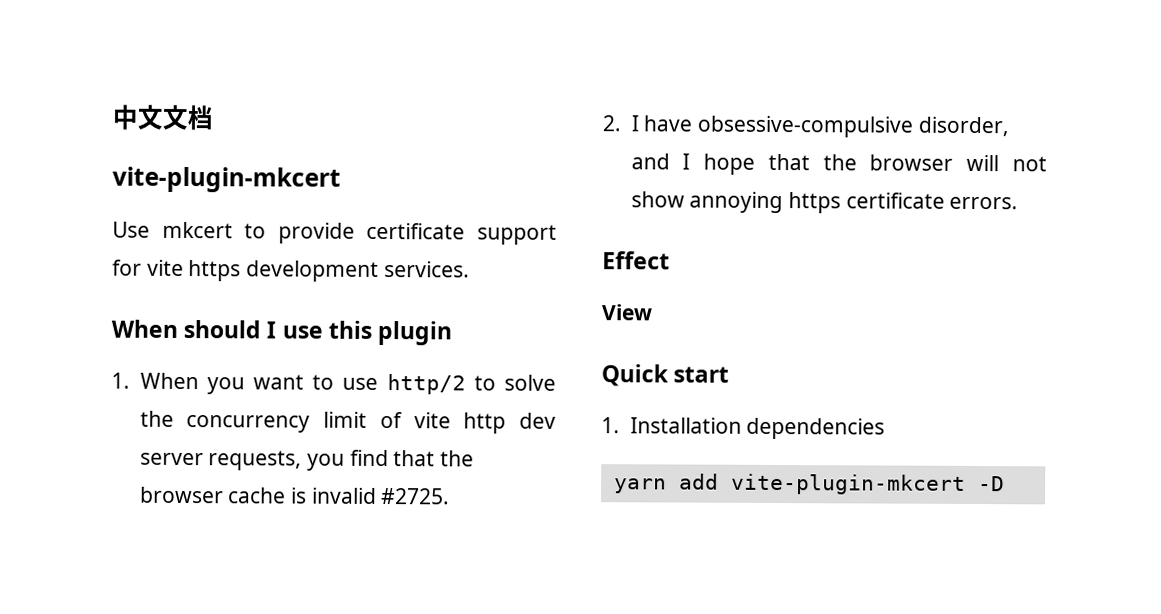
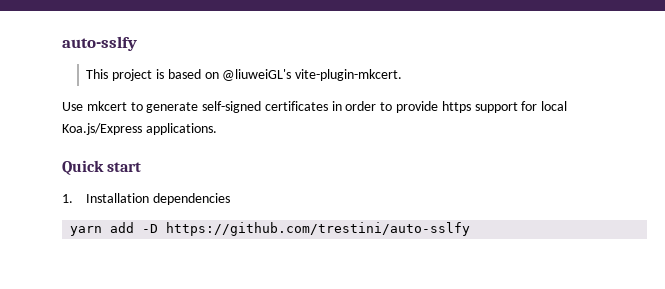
- 中文文档
- vite-plugin-mkcert
- Use mkcert to provide certificate support for vite https development services.
- When should I use this plugin
- 1. When you want to use http/2 to solve the concurrency limit of vite http dev server requests, you find that the browser cache is invalid #2725.
- 2. I have obsessive-compulsive disorder, and I hope that the browser will not show annoying https certificate errors.
- Effect
- View
+ auto-sslfy
+ This project is based on @liuweiGL's vite-plugin-mkcert.
+ Use mkcert to generate self-signed certificates in order to provide https support for local Koa.js/Express applications.
- yarn add vite-plugin-mkcert -D
+ yarn add -D https://github.com/trestini/auto-sslfy

